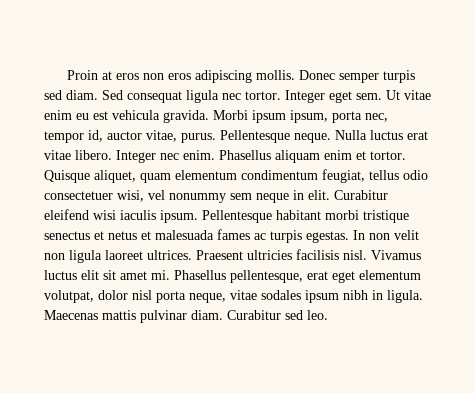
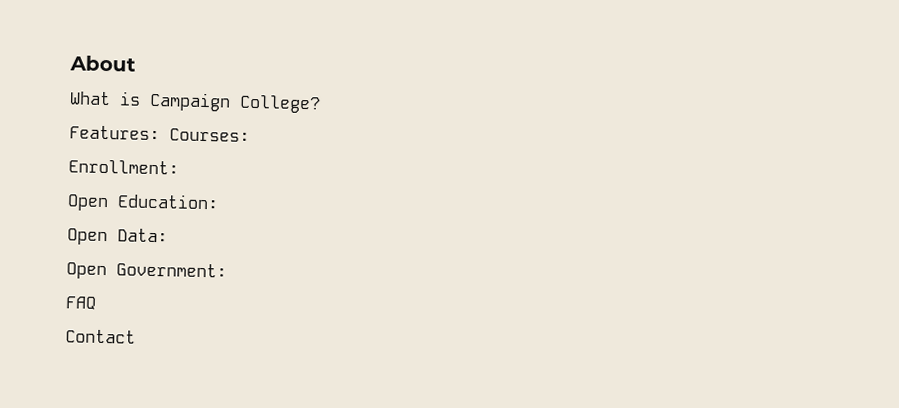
- Proin at eros non eros adipiscing mollis. Donec semper turpis sed diam. Sed consequat ligula nec tortor. Integer eget sem. Ut vitae enim eu est vehicula gravida. Morbi ipsum ipsum, porta nec, tempor id, auctor vitae, purus. Pellentesque neque. Nulla luctus erat vitae libero. Integer nec enim. Phasellus aliquam enim et tortor. Quisque aliquet, quam elementum condimentum feugiat, tellus odio consectetuer wisi, vel nonummy sem neque in elit. Curabitur eleifend wisi iaculis ipsum. Pellentesque habitant morbi tristique senectus et netus et malesuada fames ac turpis egestas. In non velit non ligula laoreet ultrices. Praesent ultricies facilisis nisl. Vivamus luctus elit sit amet mi. Phasellus pellentesque, erat eget elementum volutpat, dolor nisl porta neque, vitae sodales ipsum nibh in ligula. Maecenas mattis pulvinar diam. Curabitur sed leo.
+ About
+ What is Campaign College?
+ Features: Courses:
+ Enrollment:
+ Open Education:
+ Open Data:
+ Open Government:
+ FAQ
+ Contact

